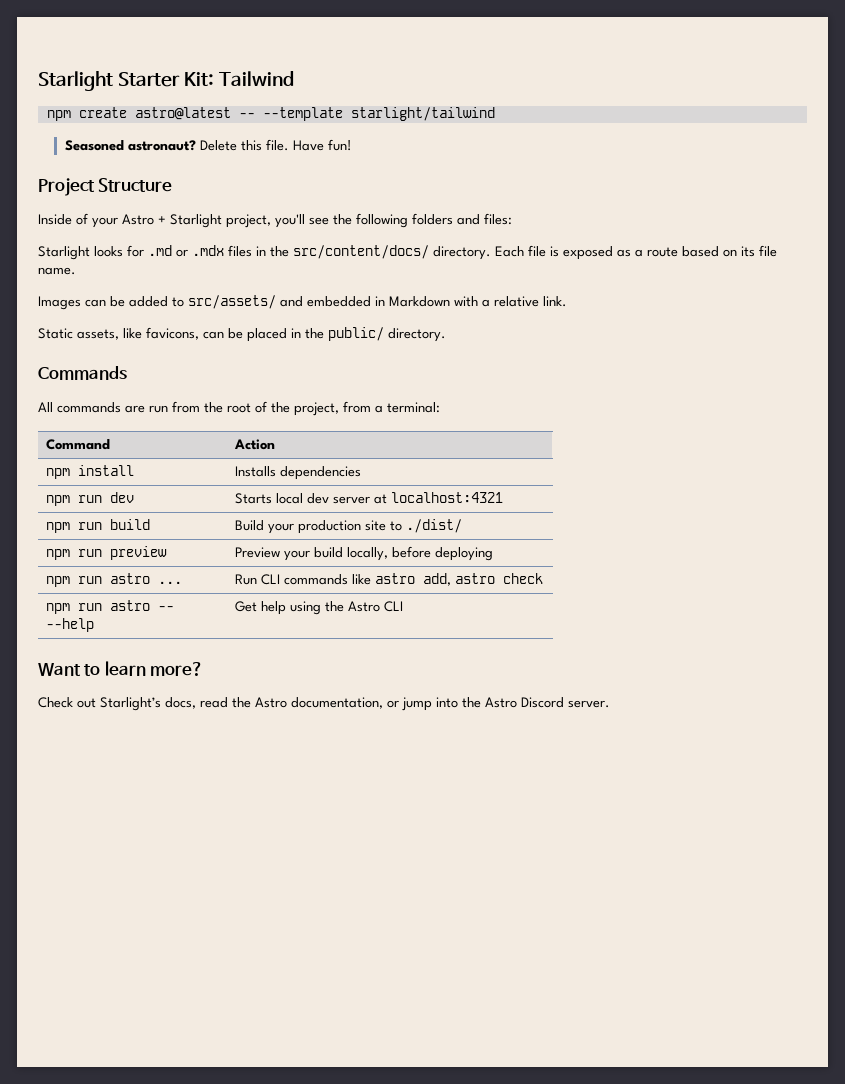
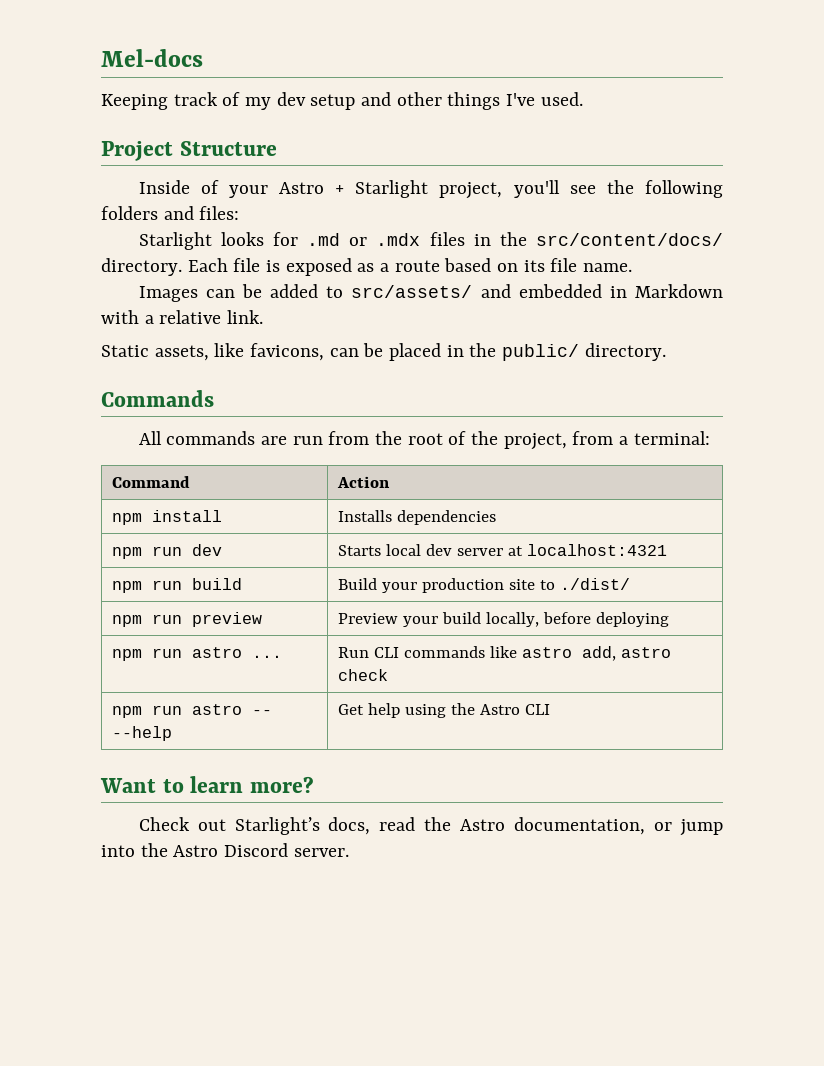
- Starlight Starter Kit: Tailwind
- npm create astro@latest -- --template starlight/tailwind
- Seasoned astronaut? Delete this file. Have fun!
+ Mel-docs
+ Keeping track of my dev setup and other things I've used.

